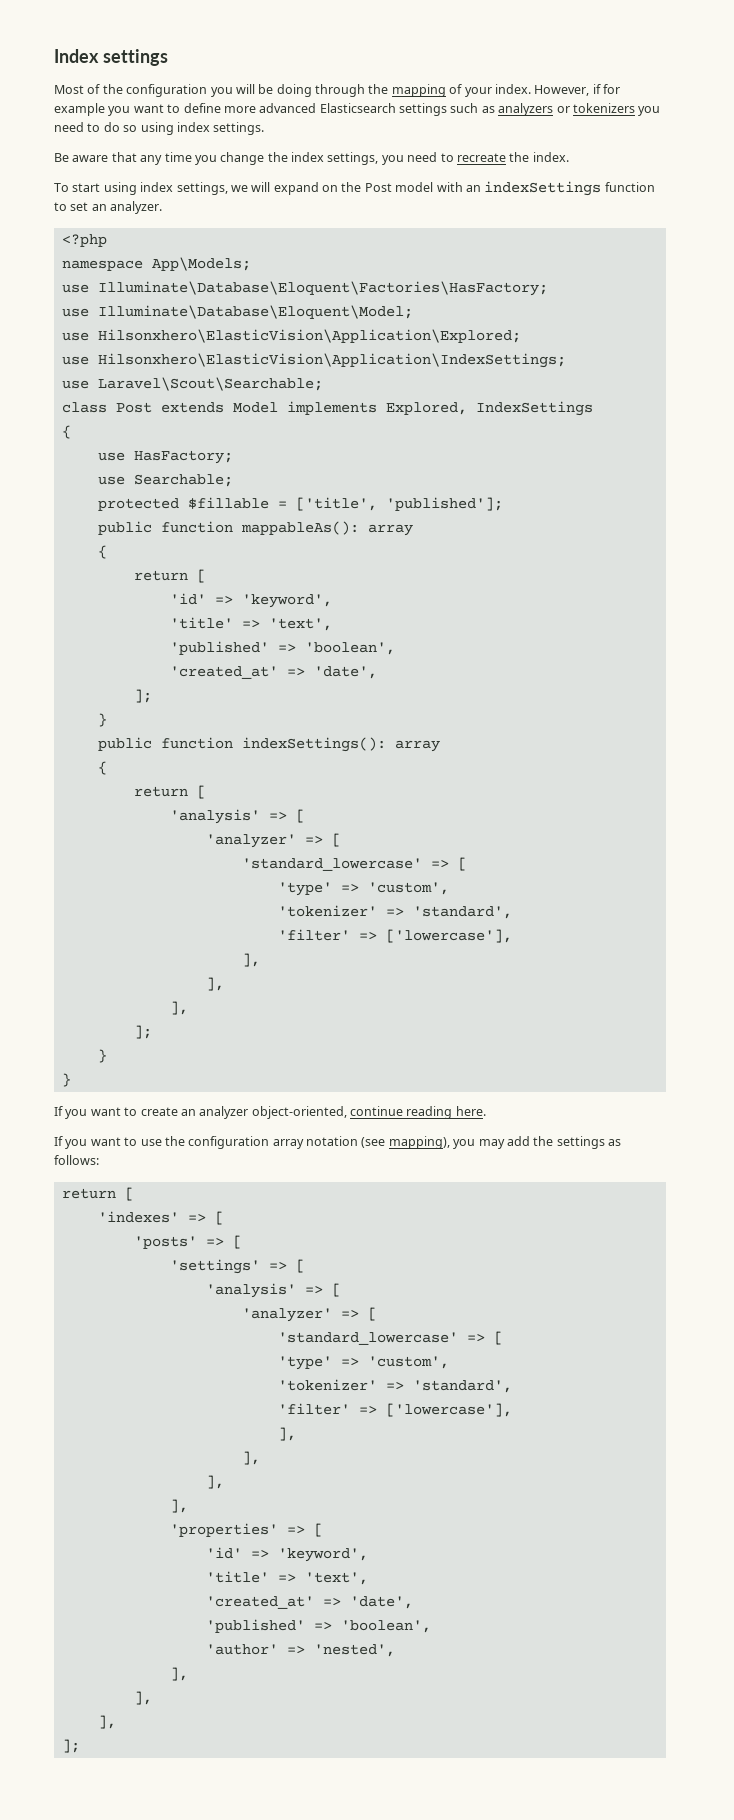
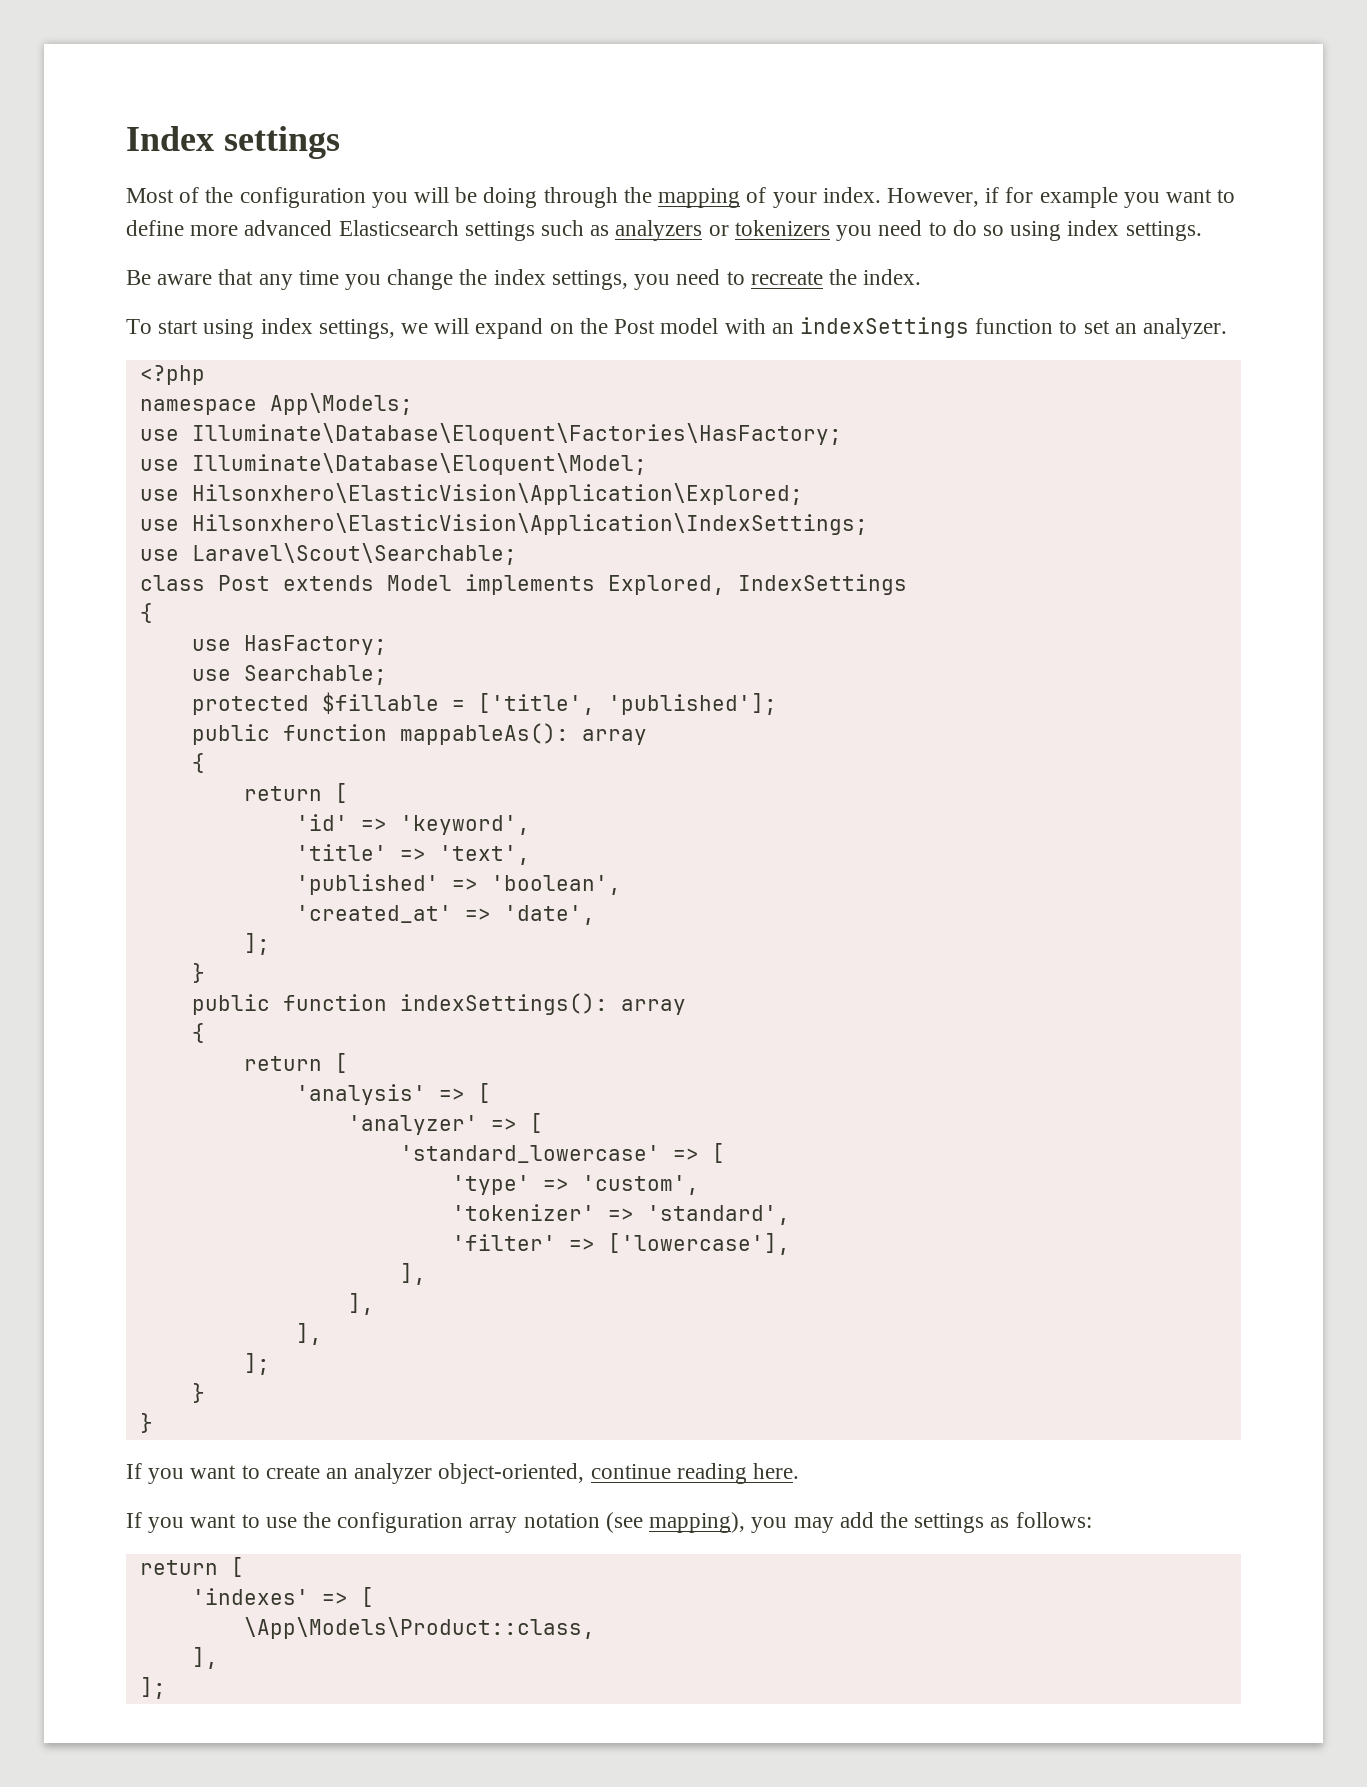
- 'posts' => [
- 'settings' => [
- 'analysis' => [
- 'analyzer' => [
- 'standard_lowercase' => [
- 'type' => 'custom',
- 'tokenizer' => 'standard',
- 'filter' => ['lowercase'],
- ],
- ],
- ],
- ],
- 'properties' => [
- 'id' => 'keyword',
- 'title' => 'text',
- 'created_at' => 'date',
- 'published' => 'boolean',
- 'author' => 'nested',
- ],
- ],
+ \App\Models\Product::class,

